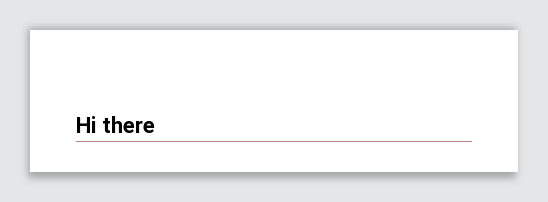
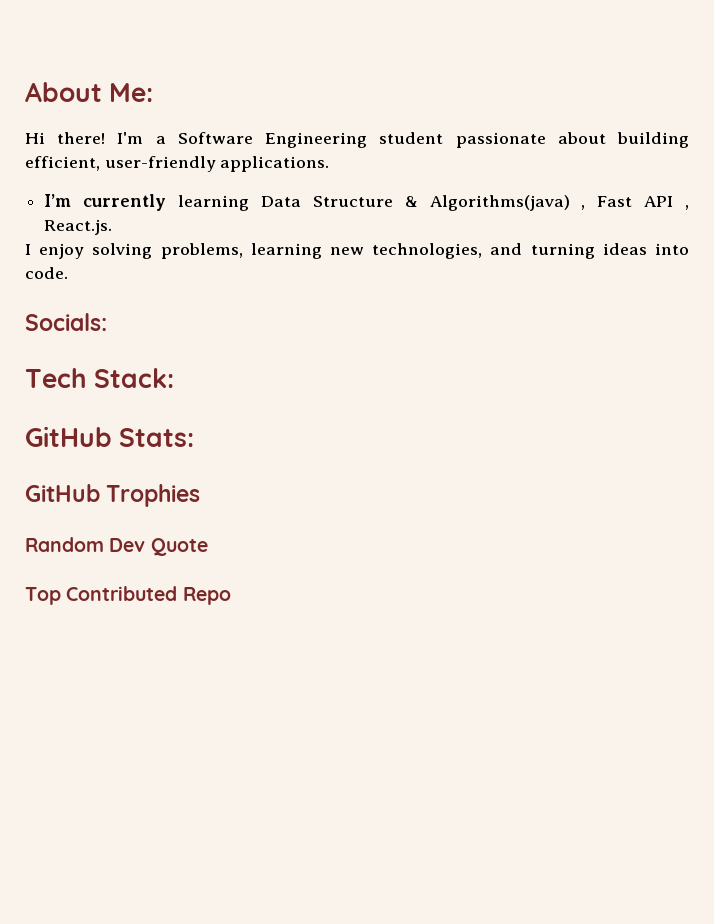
- Hi there
+ About Me:
+ Hi there! I'm a Software Engineering student passionate about building efficient, user-friendly applications.
+ I’m currently learning Data Structure & Algorithms(java) , Fast API , React.js.
+ I enjoy solving problems, learning new technologies, and turning ideas into code.
+ Socials:
+ Tech Stack:
+ GitHub Stats:
+ GitHub Trophies
+ Random Dev Quote
+ Top Contributed Repo

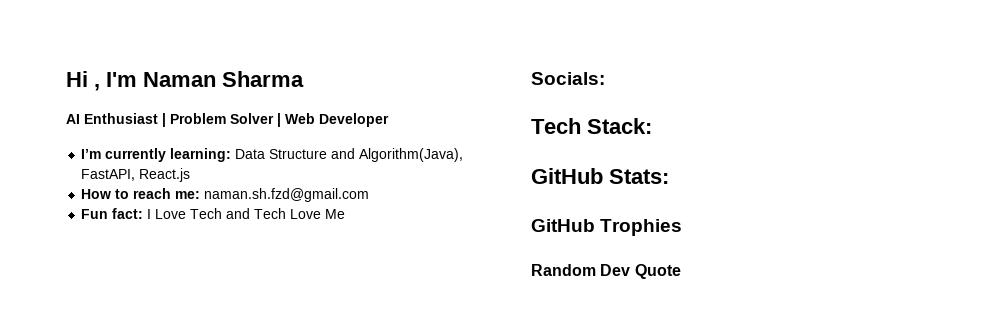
- About Me:
- Hi there! I'm a Software Engineering student passionate about building efficient, user-friendly applications.
+ Hi , I'm Naman Sharma
+ AI Enthusiast | Problem Solver | Web Developer
- I’m currently learning Data Structure & Algorithms(java) , Fast API , React.js.
- I enjoy solving problems, learning new technologies, and turning ideas into code.
+ I’m currently learning: Data Structure and Algorithm(Java), FastAPI, React.js
+ How to reach me: naman.sh.fzd@gmail.com
+ Fun fact: I Love Tech and Tech Love Me
- Top Contributed Repo

